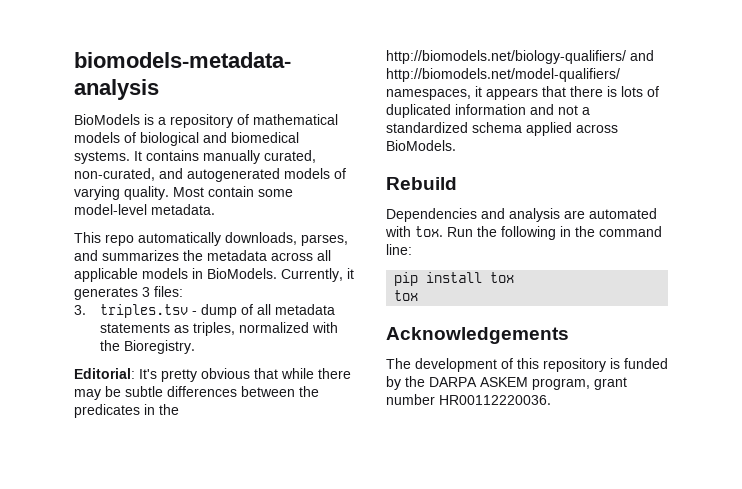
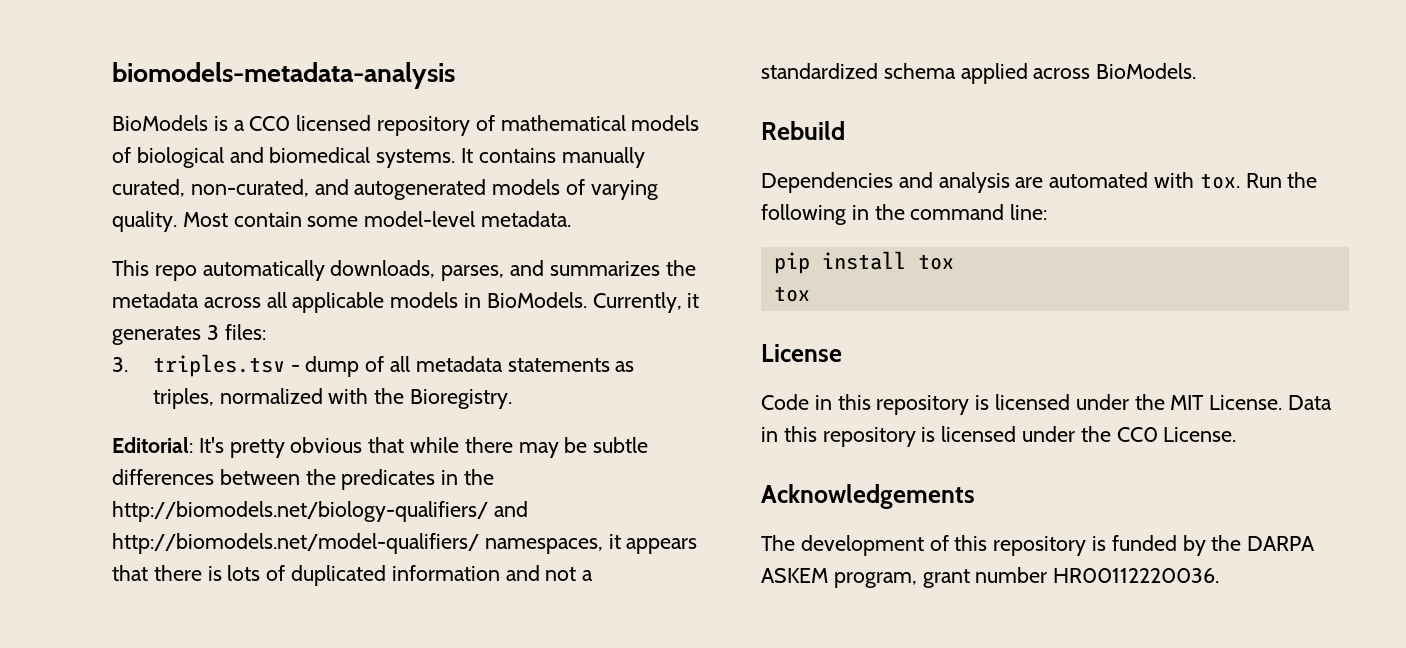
- BioModels is a repository of mathematical models of biological and biomedical systems.
+ BioModels is a CC0 licensed repository of mathematical models of biological and biomedical systems.
+ License
+ Code in this repository is licensed under the MIT License. Data in this repository is licensed under the CC0 License.

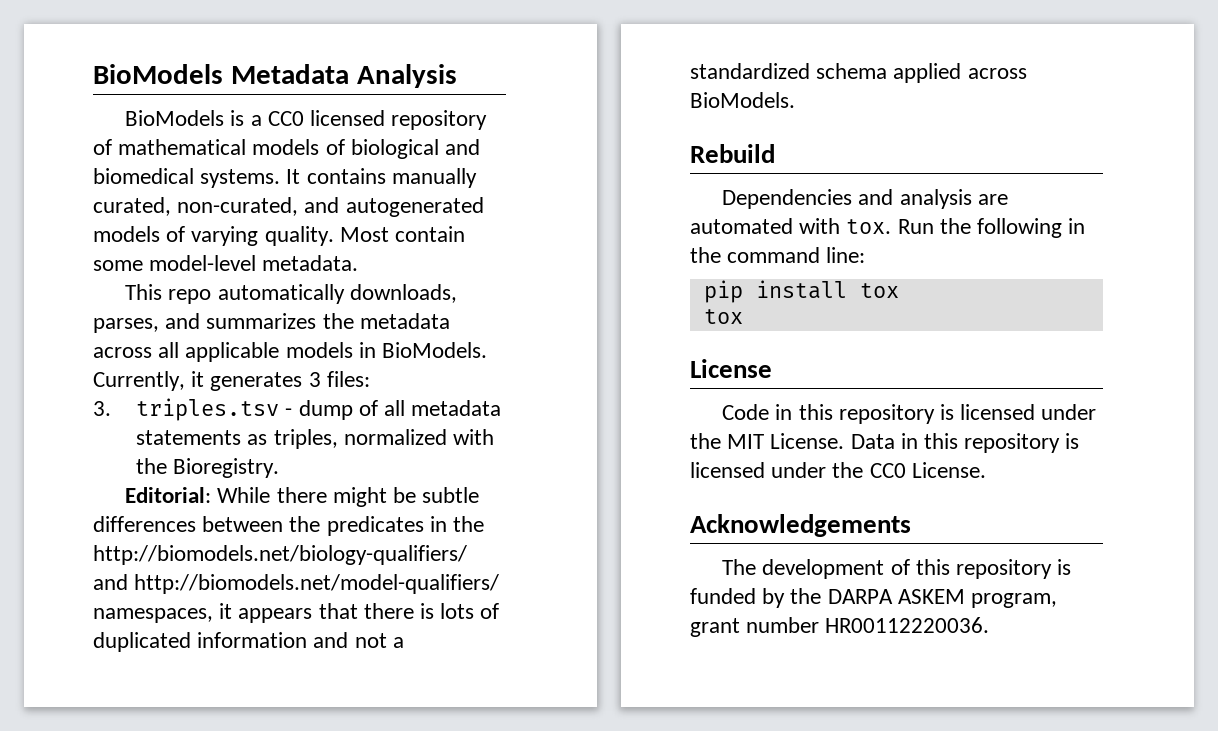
- biomodels-metadata-analysis
+ BioModels Metadata Analysis
- Editorial: It's pretty obvious that while there may be subtle differences between the predicates in the http://biomodels.net/biology-qualifiers/ and http://biomodels.net/model-qualifiers/ namespaces, it appears that there is lots of duplicated information and not a standardized schema applied across BioModels.
+ Editorial: While there might be subtle differences between the predicates in the http://biomodels.net/biology-qualifiers/ and http://biomodels.net/model-qualifiers/ namespaces, it appears that there is lots of duplicated information and not a standardized schema applied across BioModels.

